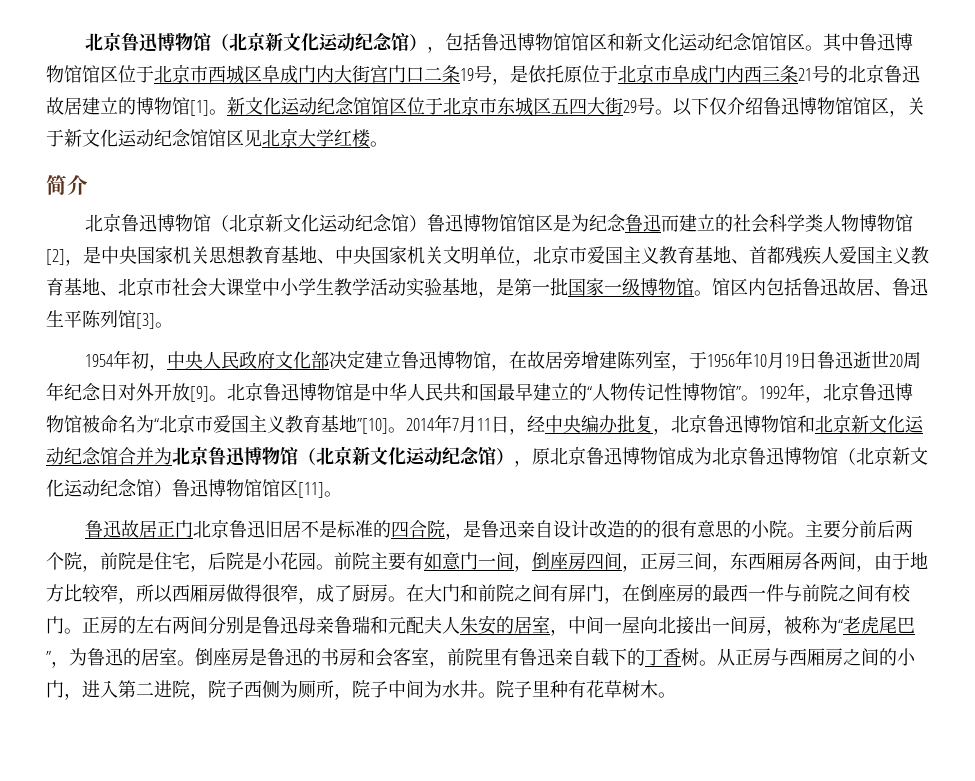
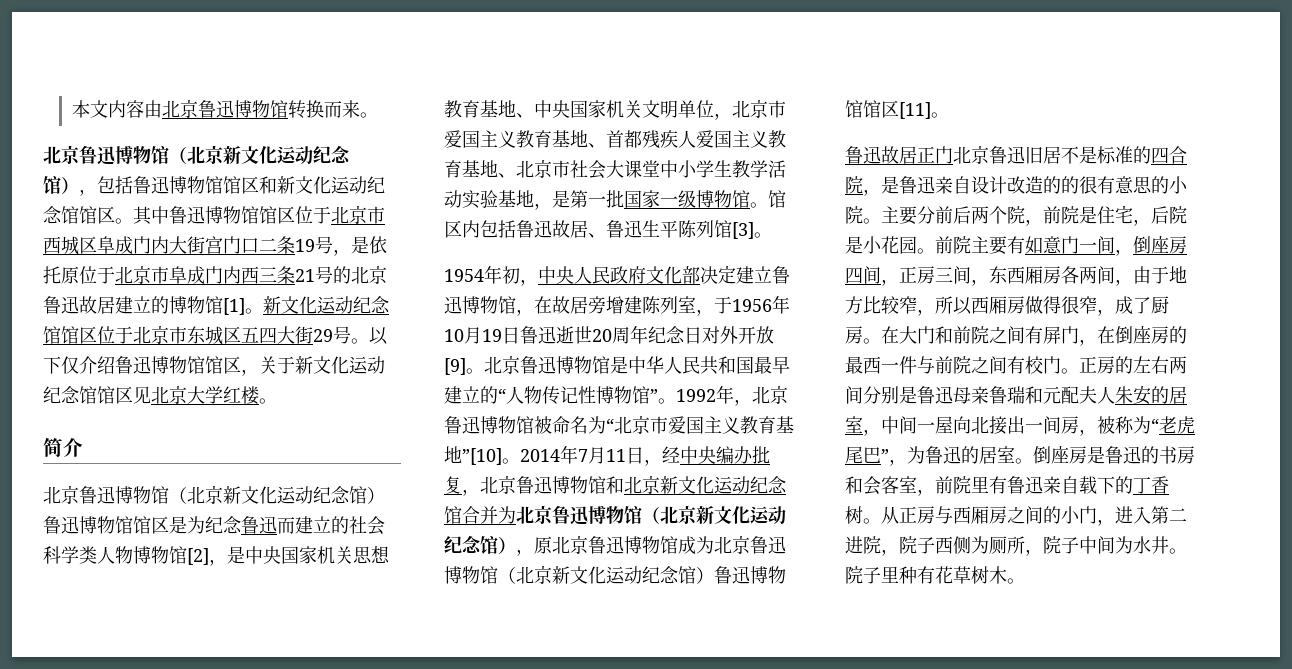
+ 本文内容由北京鲁迅博物馆转换而来。

